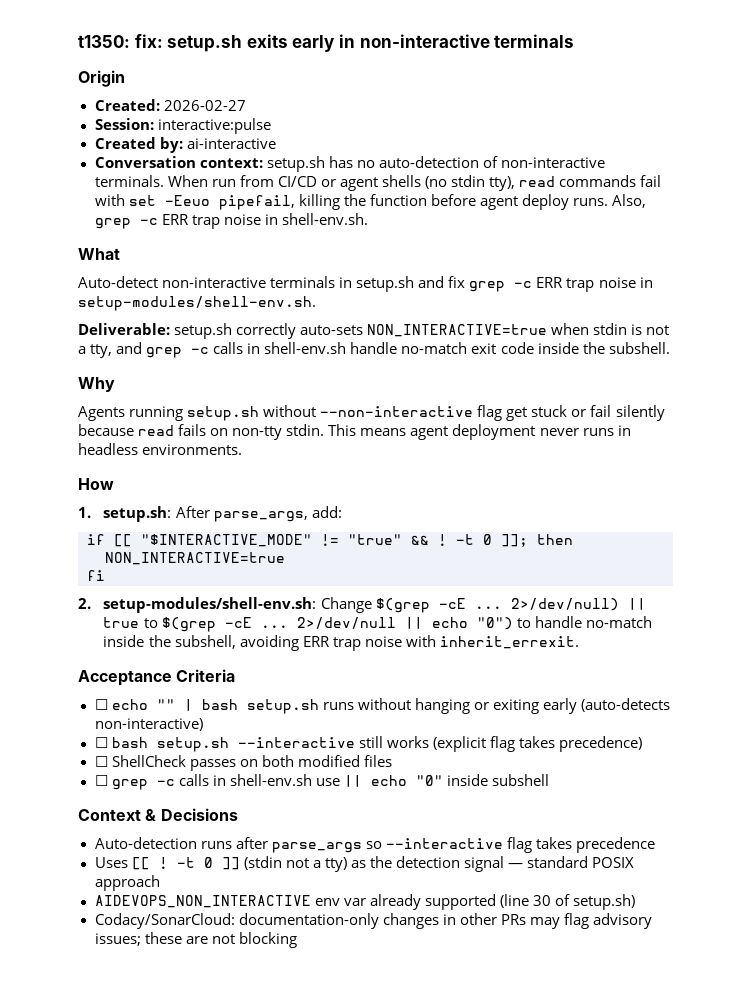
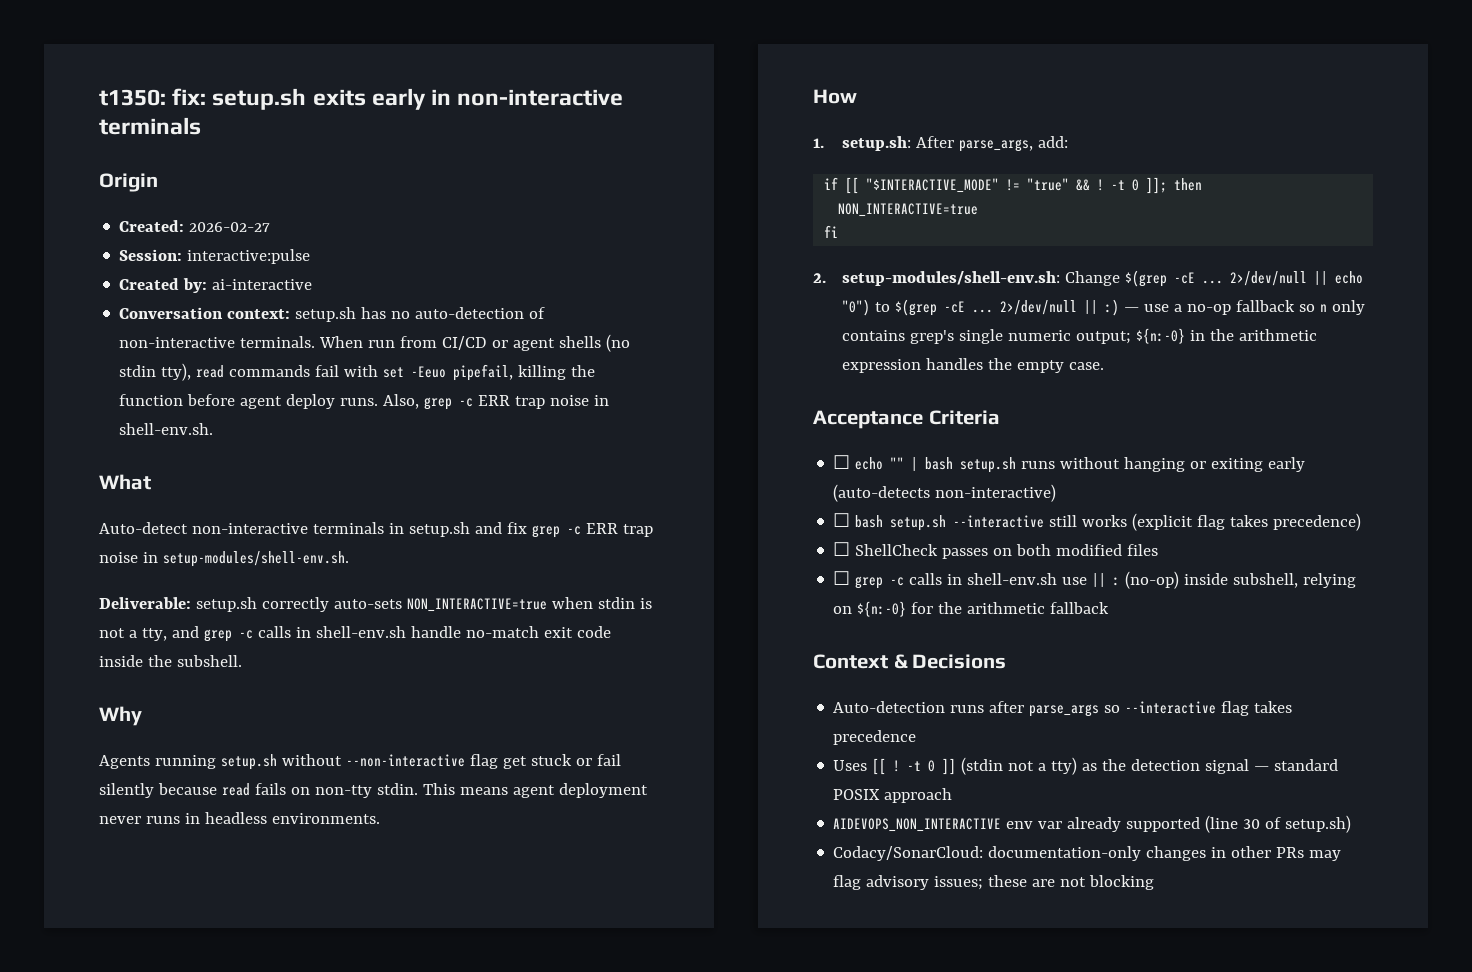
- 2>/dev/null) || true to $(grep -cE ...
+ 2>/dev/null || echo "0") to $(grep -cE ...
- 2>/dev/null || echo "0") to handle no-match inside the subshell, avoiding ERR trap noise with inherit_errexit.
+ 2>/dev/null || :) — use a no-op fallback so n only contains grep's single numeric output; ${n:-0} in the arithmetic expression handles the empty case.
- ☐ grep -c calls in shell-env.sh use || echo "0" inside subshell
+ ☐ grep -c calls in shell-env.sh use || : (no-op) inside subshell, relying on ${n:-0} for the arithmetic fallback

